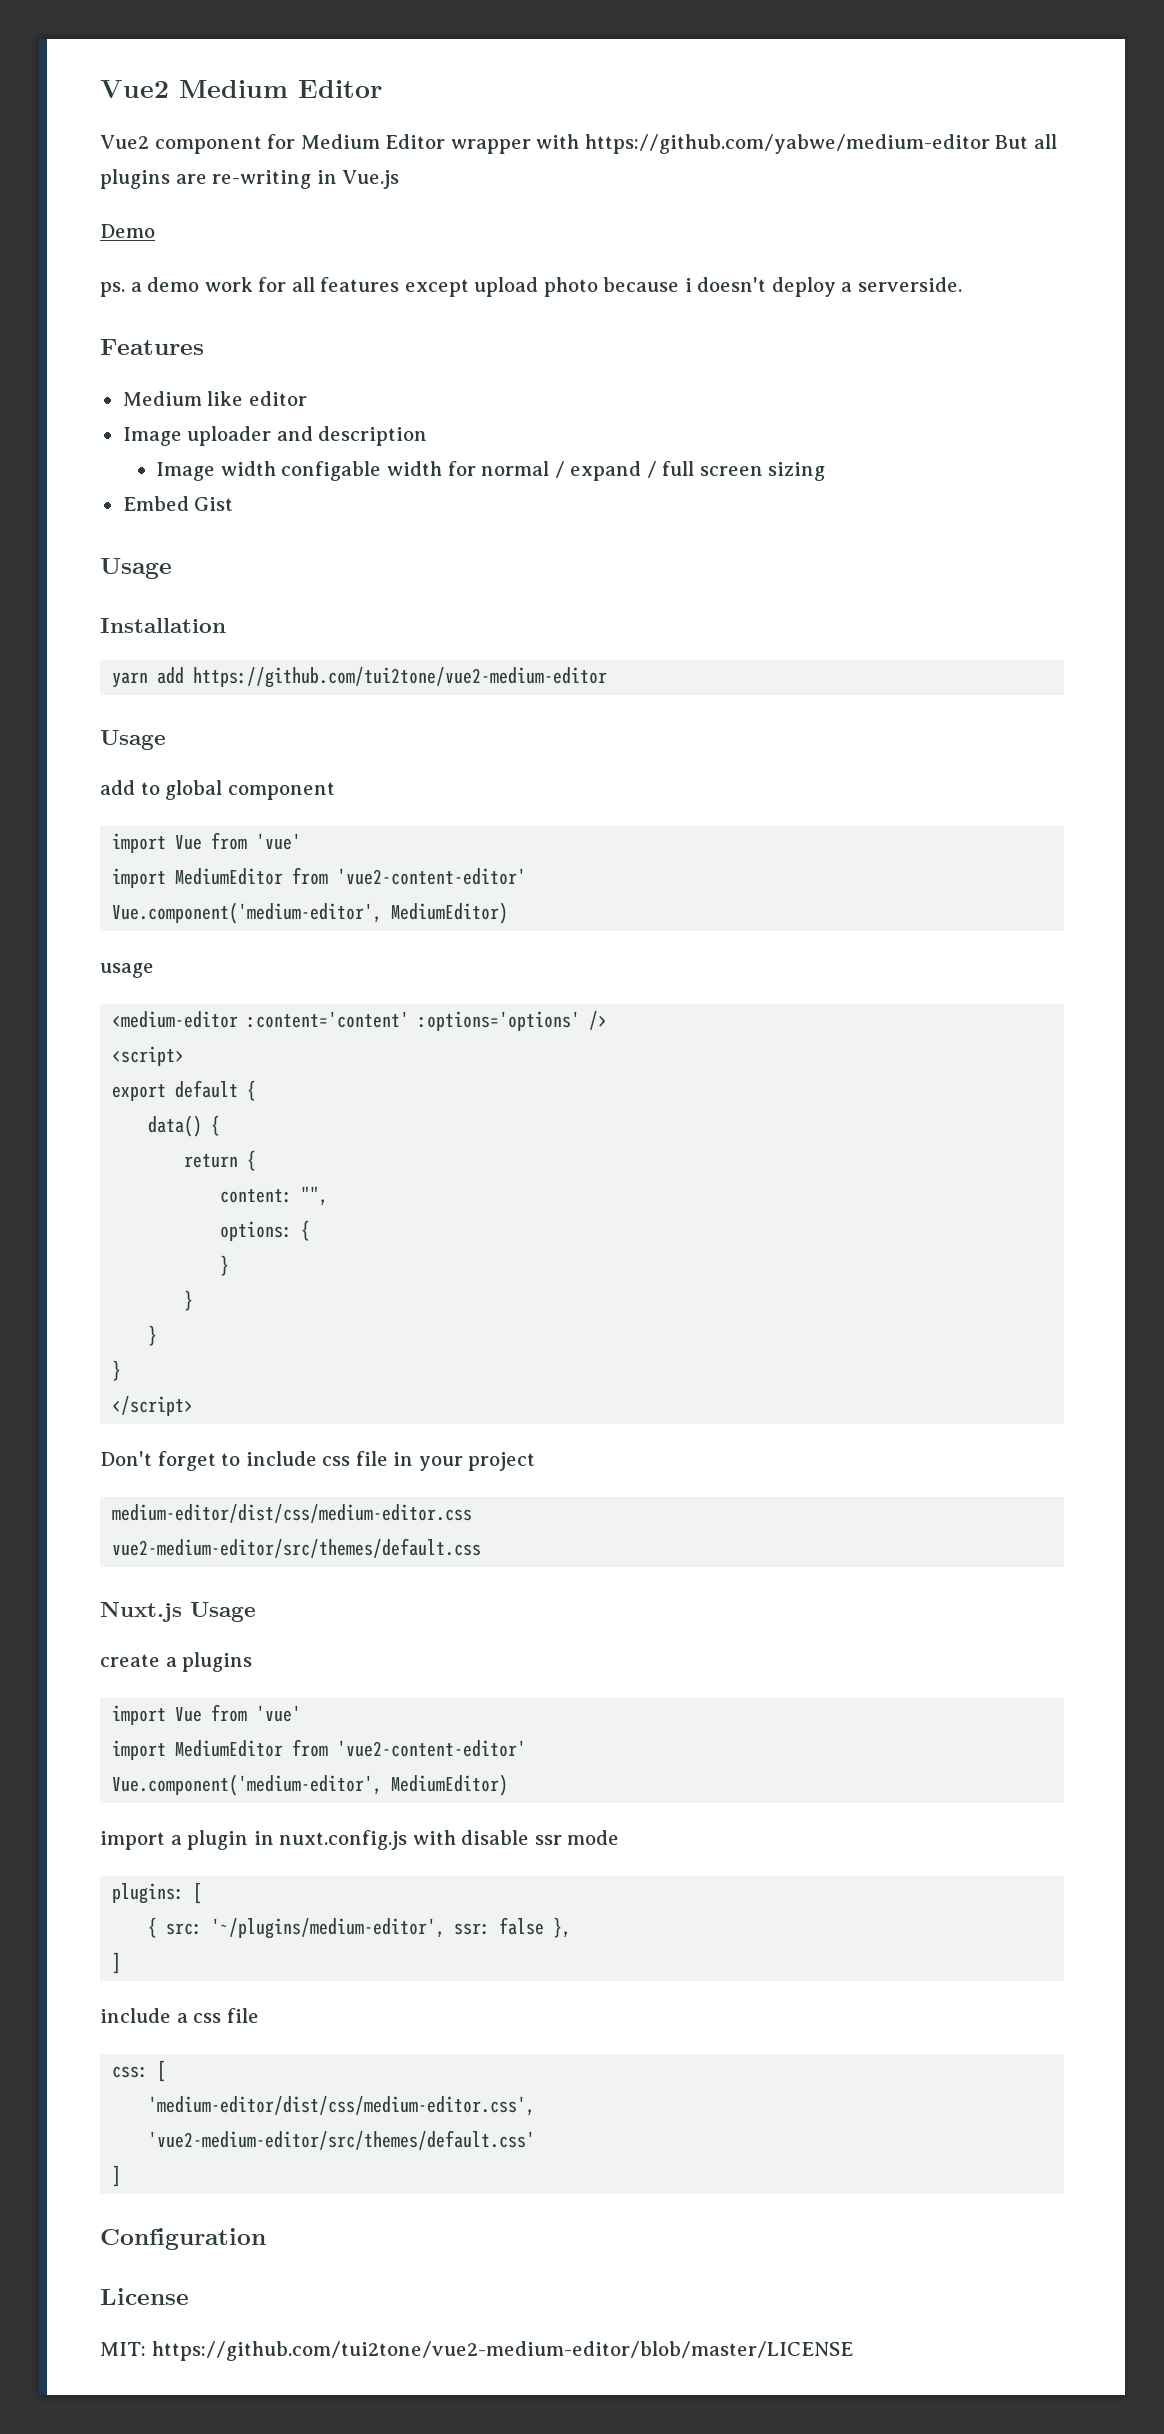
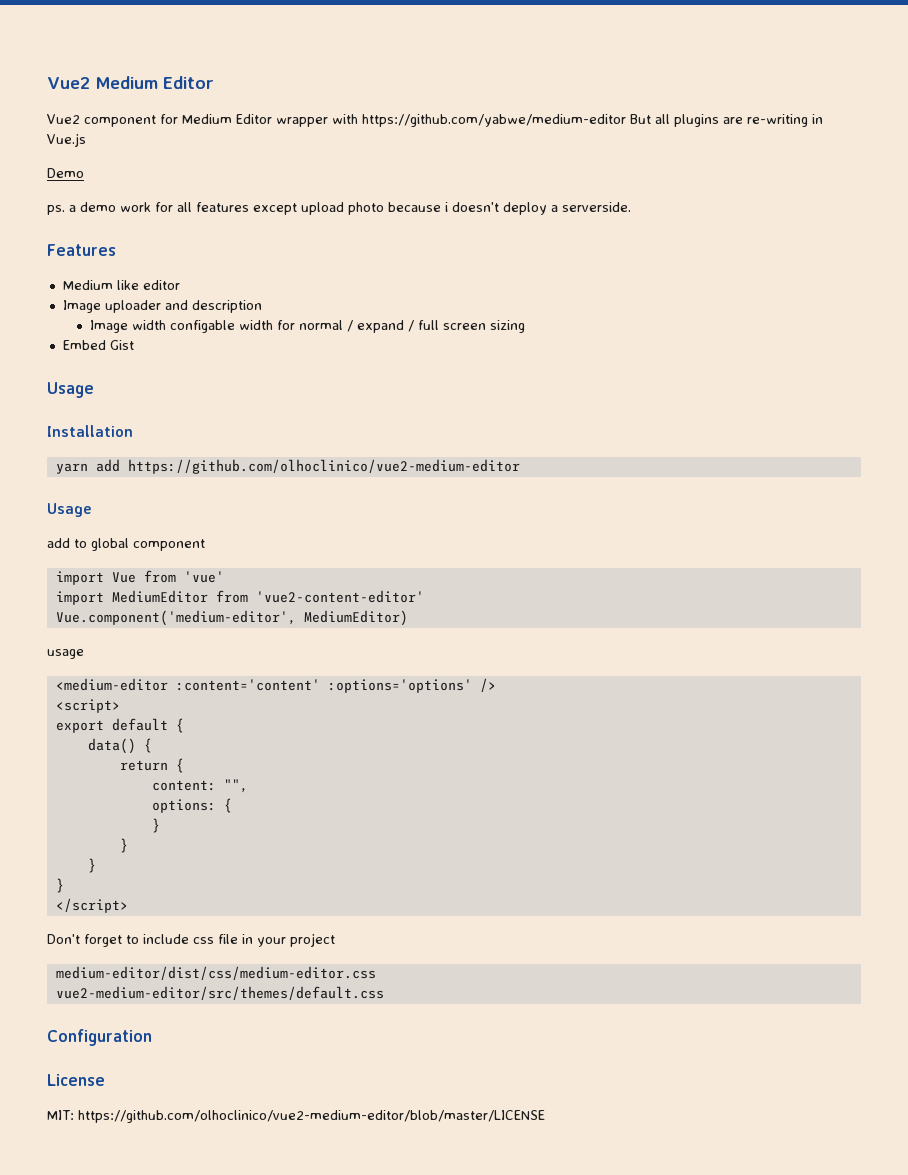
- yarn add https://github.com/tui2tone/vue2-medium-editor
+ yarn add https://github.com/olhoclinico/vue2-medium-editor
- Nuxt.js Usage
- create a plugins
- import Vue from 'vue'
- import MediumEditor from 'vue2-content-editor'
- Vue.component('medium-editor', MediumEditor)
- import a plugin in nuxt.config.js with disable ssr mode
- plugins: [
- { src: '~/plugins/medium-editor', ssr: false },
- ]
- include a css file
- css: [
- 'medium-editor/dist/css/medium-editor.css',
- 'vue2-medium-editor/src/themes/default.css'
- ]
- MIT: https://github.com/tui2tone/vue2-medium-editor/blob/master/LICENSE
+ MIT: https://github.com/olhoclinico/vue2-medium-editor/blob/master/LICENSE

